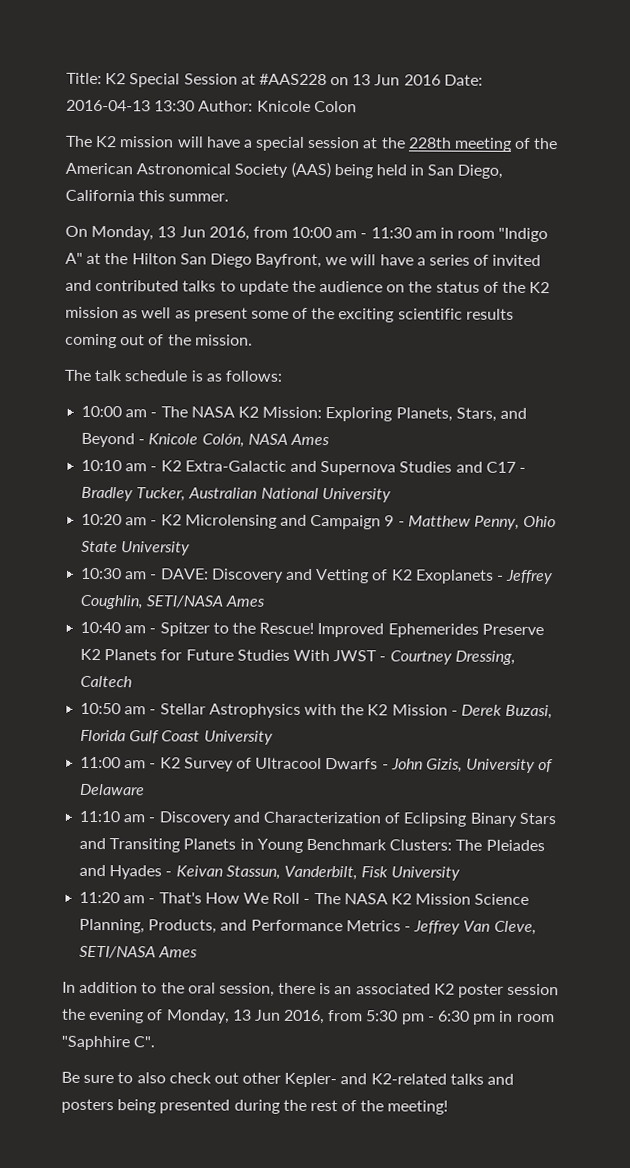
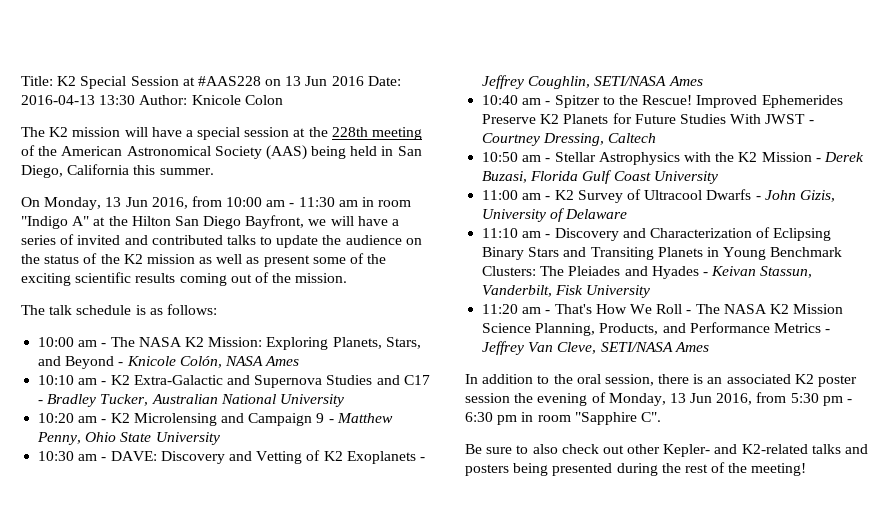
- In addition to the oral session, there is an associated K2 poster session the evening of Monday, 13 Jun 2016, from 5:30 pm - 6:30 pm in room "Saphhire C".
+ In addition to the oral session, there is an associated K2 poster session the evening of Monday, 13 Jun 2016, from 5:30 pm - 6:30 pm in room "Sapphire C".

